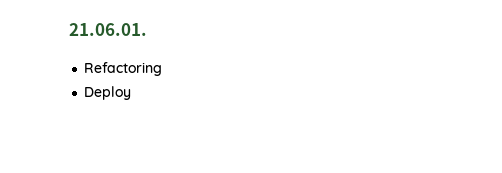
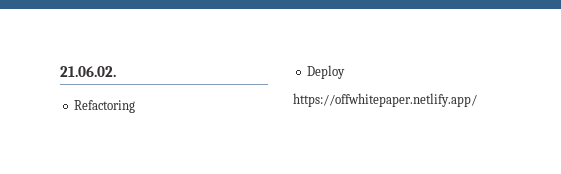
- 21.06.01.
+ 21.06.02.
+ https://offwhitepaper.netlify.app/

